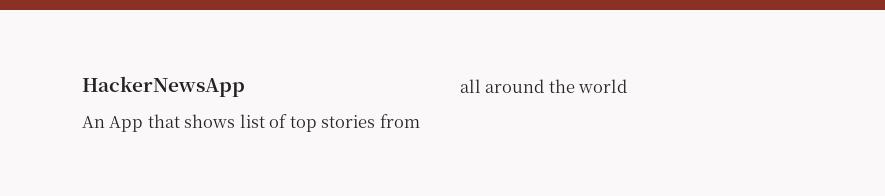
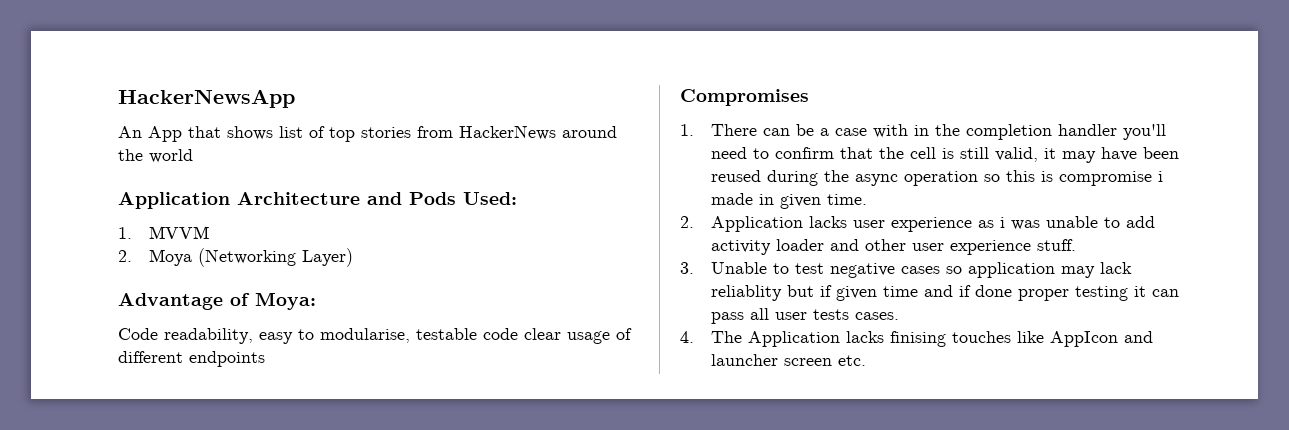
- An App that shows list of top stories from all around the world
+ An App that shows list of top stories from HackerNews around the world
+ Application Architecture and Pods Used:
+ 1. MVVM
+ 2. Moya (Networking Layer)
+ Advantage of Moya:
+ Code readability, easy to modularise, testable code clear usage of different endpoints
+ Compromises
+ 1. There can be a case with in the completion handler you'll need to confirm that the cell is still valid, it may have been reused during the async operation so this is compromise i made in given time.
+ 2. Application lacks user experience as i was unable to add activity loader and other user experience stuff.
+ 3. Unable to test negative cases so application may lack reliablity but if given time and if done proper testing it can pass all user tests cases.
+ 4. The Application lacks finising touches like AppIcon and launcher screen etc.

